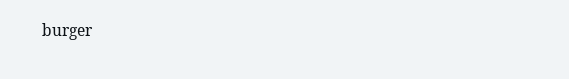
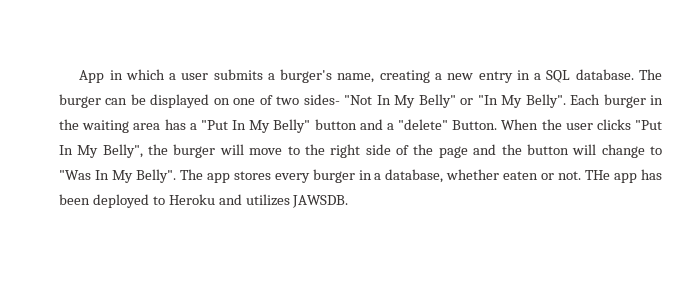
- burger
+ App in which a user submits a burger's name, creating a new entry in a SQL database. The burger can be displayed on one of two sides- "Not In My Belly" or "In My Belly". Each burger in the waiting area has a "Put In My Belly" button and a "delete" Button. When the user clicks "Put In My Belly", the burger will move to the right side of the page and the button will change to "Was In My Belly". The app stores every burger in a database, whether eaten or not. THe app has been deployed to Heroku and utilizes JAWSDB.

